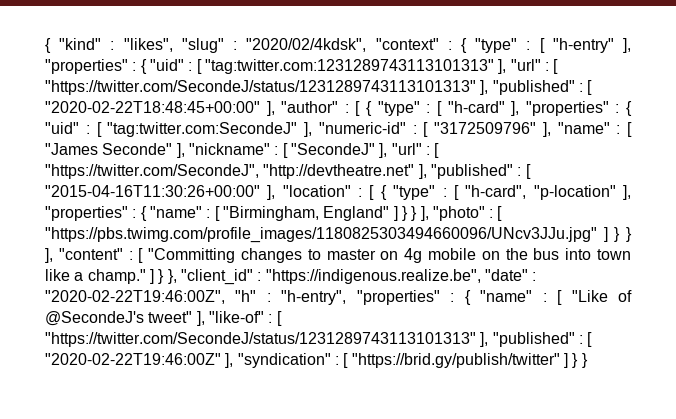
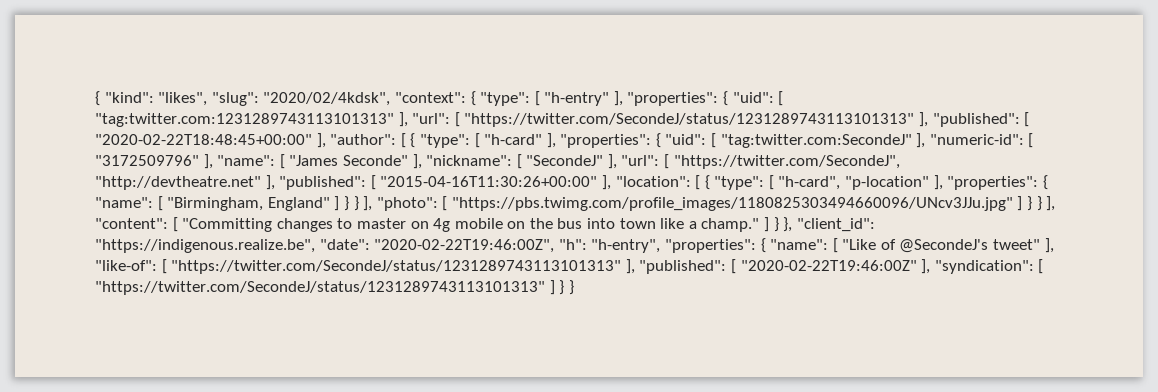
- { "kind" : "likes", "slug" : "2020/02/4kdsk", "context" : { "type" : [ "h-entry" ], "properties" : { "uid" :
+ { "kind": "likes", "slug": "2020/02/4kdsk", "context": { "type": [ "h-entry" ], "properties": { "uid":
- [ "tag:twitter.com:1231289743113101313" ], "url" : [ "https://twitter.com/SecondeJ/status/1231289743113101313" ], "published" :
+ [ "tag:twitter.com:1231289743113101313" ], "url": [ "https://twitter.com/SecondeJ/status/1231289743113101313" ], "published":
- [ "2020-02-22T18:48:45+00:00" ], "author" : [ { "type" : [ "h-card" ], "properties" : { "uid" :
+ [ "2020-02-22T18:48:45+00:00" ], "author": [ { "type": [ "h-card" ], "properties": { "uid":
- [ "tag:twitter.com:SecondeJ" ], "numeric-id" :
+ [ "tag:twitter.com:SecondeJ" ], "numeric-id":
- [ "3172509796" ], "name" :
+ [ "3172509796" ], "name":
- [ "James Seconde" ], "nickname" :
+ [ "James Seconde" ], "nickname":
- [ "SecondeJ" ], "url" :
+ [ "SecondeJ" ], "url":
- [ "https://twitter.com/SecondeJ", "http://devtheatre.net" ], "published" :
+ [ "https://twitter.com/SecondeJ", "http://devtheatre.net" ], "published":
- [ "2015-04-16T11:30:26+00:00" ], "location" : [ { "type" : [ "h-card", "p-location" ], "properties" : { "name" :
+ [ "2015-04-16T11:30:26+00:00" ], "location": [ { "type": [ "h-card", "p-location" ], "properties": { "name":
- [ "Birmingham, England" ] } } ], "photo" :
+ [ "Birmingham, England" ] } } ], "photo":
- [ "https://pbs.twimg.com/profile_images/1180825303494660096/UNcv3JJu.jpg" ] } } ], "content" :
+ [ "https://pbs.twimg.com/profile_images/1180825303494660096/UNcv3JJu.jpg" ] } } ], "content":
- [ "Committing changes to master on 4g mobile on the bus into town like a champ." ] } }, "client_id" : "https://indigenous.realize.be", "date" : "2020-02-22T19:46:00Z", "h" : "h-entry", "properties" : { "name" :
+ [ "Committing changes to master on 4g mobile on the bus into town like a champ." ] } }, "client_id": "https://indigenous.realize.be", "date": "2020-02-22T19:46:00Z", "h": "h-entry", "properties": { "name":
- [ "Like of @SecondeJ's tweet" ], "like-of" : [ "https://twitter.com/SecondeJ/status/1231289743113101313" ], "published" :
+ [ "Like of @SecondeJ's tweet" ], "like-of": [ "https://twitter.com/SecondeJ/status/1231289743113101313" ], "published":
- [ "2020-02-22T19:46:00Z" ], "syndication" : [ "https://brid.gy/publish/twitter" ] } }
+ [ "2020-02-22T19:46:00Z" ], "syndication": [ "https://twitter.com/SecondeJ/status/1231289743113101313" ] } }

